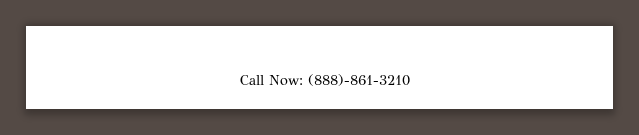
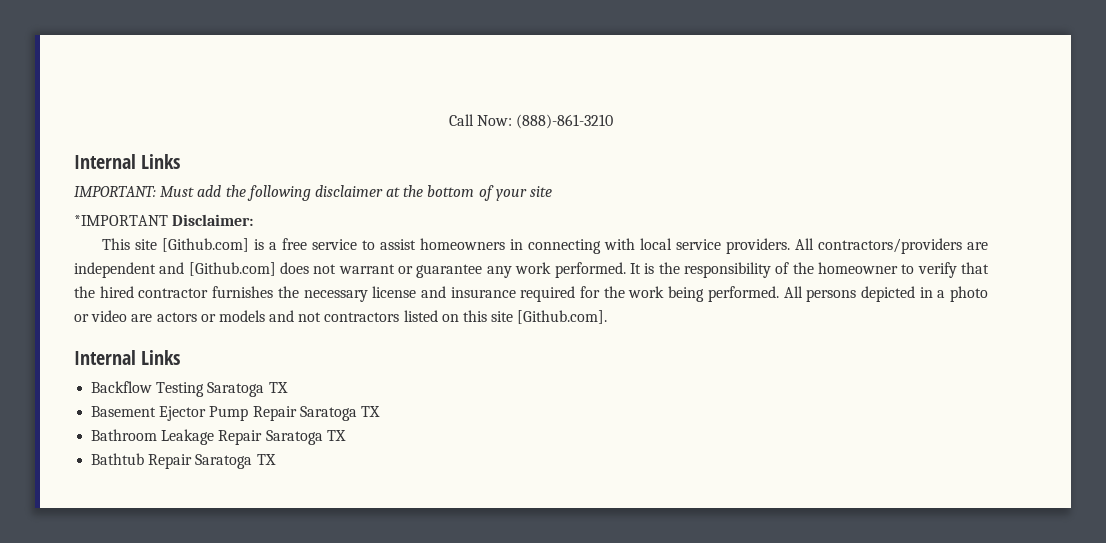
  Call Now: (888)-861-3210
+ Internal Links
+ IMPORTANT: Must add the following disclaimer at the bottom of your site
+ *IMPORTANT Disclaimer:
+ This site [Github.com] is a free service to assist homeowners in connecting with local service providers. All contractors/providers are independent and [Github.com] does not warrant or guarantee any work performed. It is the responsibility of the homeowner to verify that the hired contractor furnishes the necessary license and insurance required for the work being performed. All persons depicted in a photo or video are actors or models and not contractors listed on this site [Github.com].
+ Internal Links
+ Backflow Testing Saratoga TX
+ Basement Ejector Pump Repair Saratoga TX
+ Bathroom Leakage Repair Saratoga TX
+ Bathtub Repair Saratoga TX

